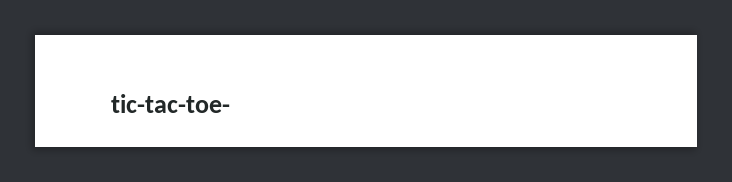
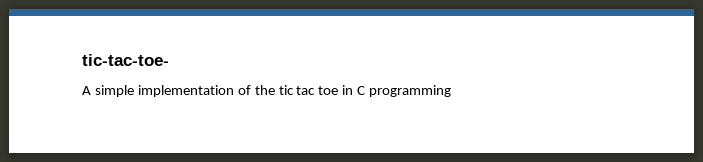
+ A simple implementation of the tic tac toe in C programming

